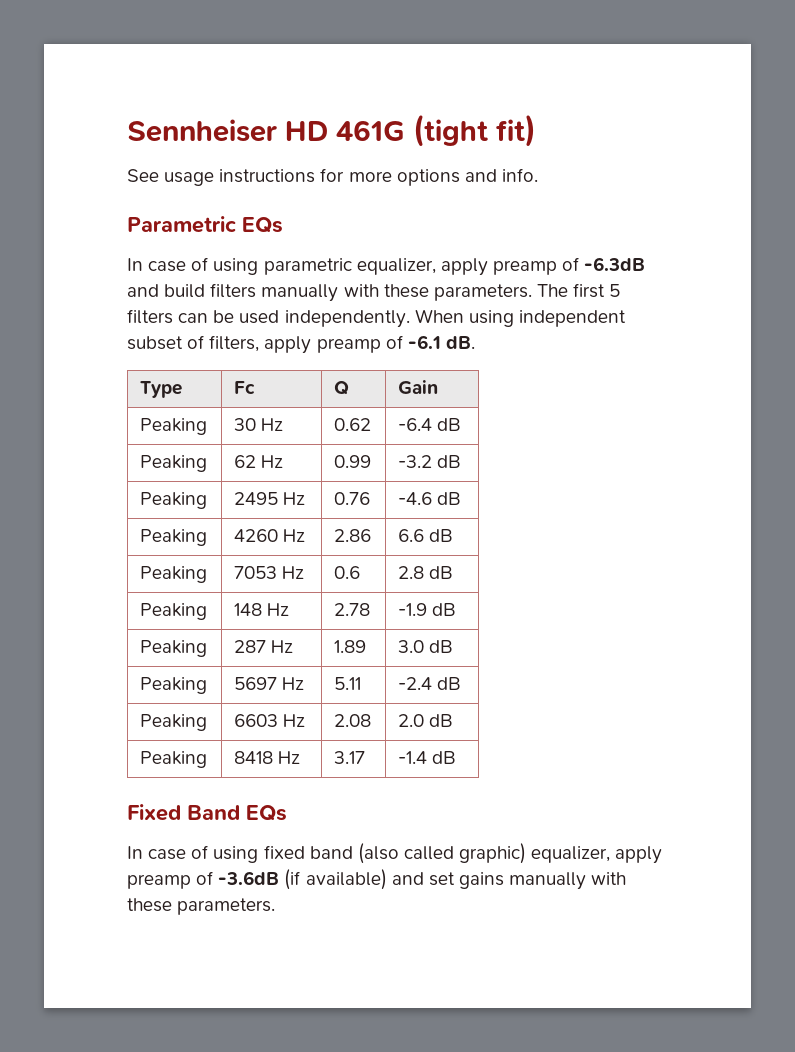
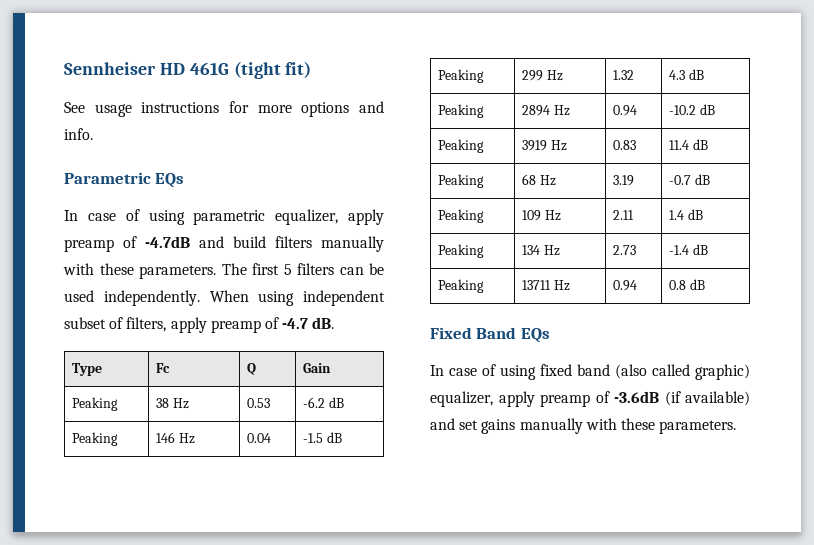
- In case of using parametric equalizer, apply preamp of -6.3dB and build filters manually with these parameters.
+ In case of using parametric equalizer, apply preamp of -4.7dB and build filters manually with these parameters.
- When using independent subset of filters, apply preamp of -6.1 dB.
+ When using independent subset of filters, apply preamp of -4.7 dB.
- Peaking | 30 Hz | 0.62 | -6.4 dB
- Peaking | 62 Hz | 0.99 | -3.2 dB
- Peaking | 2495 Hz | 0.76 | -4.6 dB
- Peaking | 4260 Hz | 2.86 | 6.6 dB
- Peaking | 7053 Hz | 0.6 | 2.8 dB
- Peaking | 148 Hz | 2.78 | -1.9 dB
- Peaking | 287 Hz | 1.89 | 3.0 dB
- Peaking | 5697 Hz | 5.11 | -2.4 dB
- Peaking | 6603 Hz | 2.08 | 2.0 dB
- Peaking | 8418 Hz | 3.17 | -1.4 dB
+ Peaking | 38 Hz | 0.53 | -6.2 dB
+ Peaking | 146 Hz | 0.04 | -1.5 dB
+ Peaking | 299 Hz | 1.32 | 4.3 dB
+ Peaking | 2894 Hz | 0.94 | -10.2 dB
+ Peaking | 3919 Hz | 0.83 | 11.4 dB
+ Peaking | 68 Hz | 3.19 | -0.7 dB
+ Peaking | 109 Hz | 2.11 | 1.4 dB
+ Peaking | 134 Hz | 2.73 | -1.4 dB
+ Peaking | 13711 Hz | 0.94 | 0.8 dB

